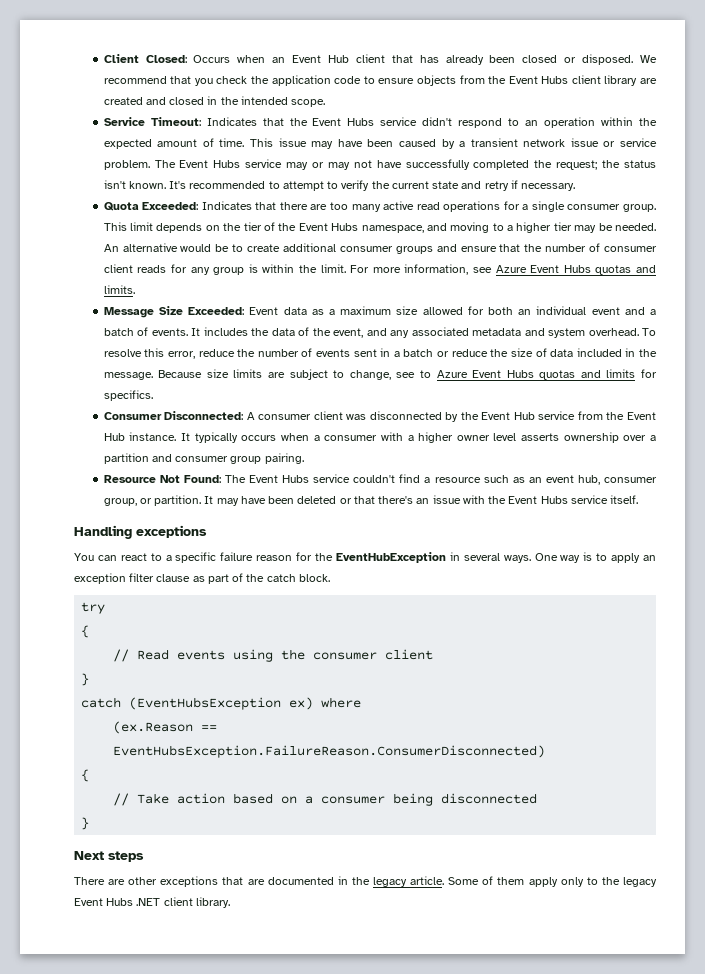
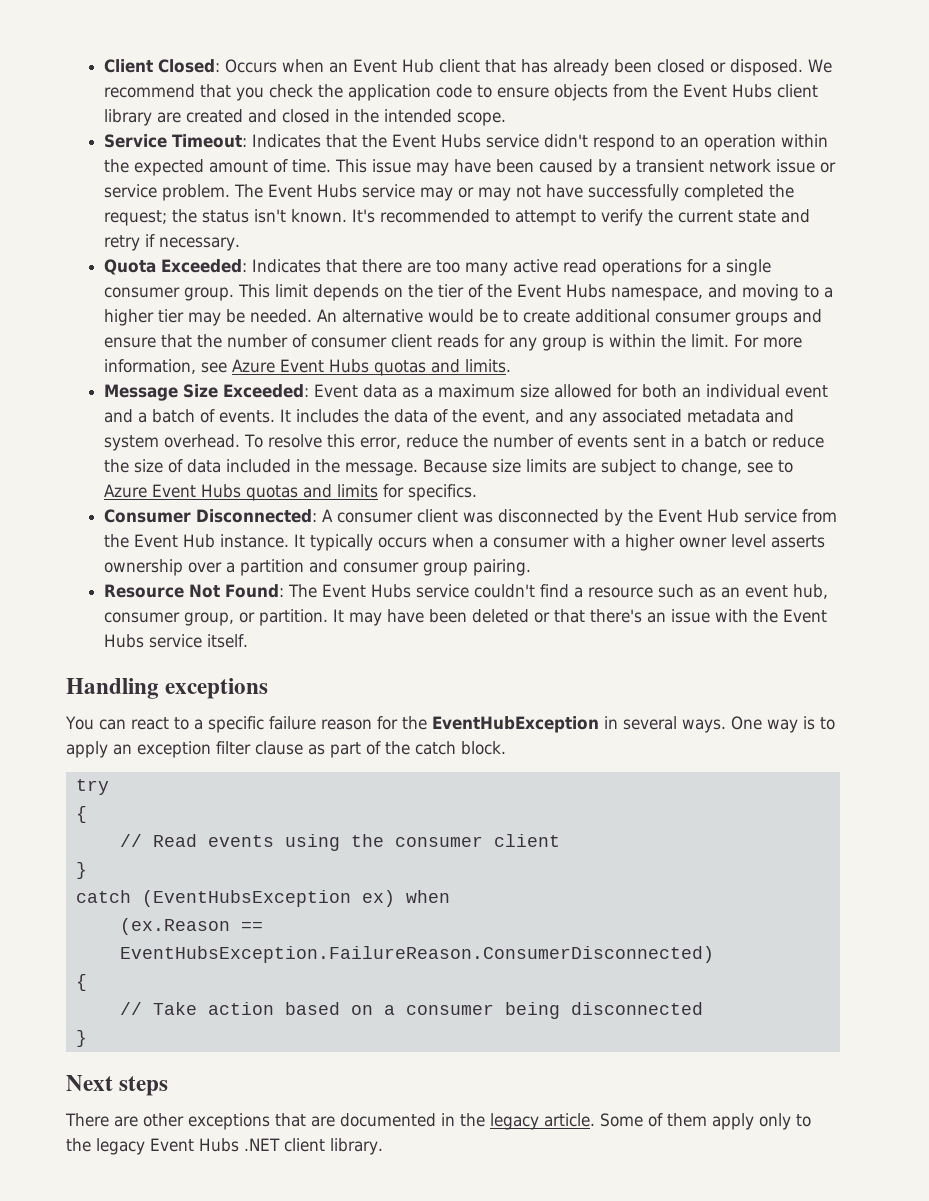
- catch (EventHubsException ex) where
+ catch (EventHubsException ex) when

